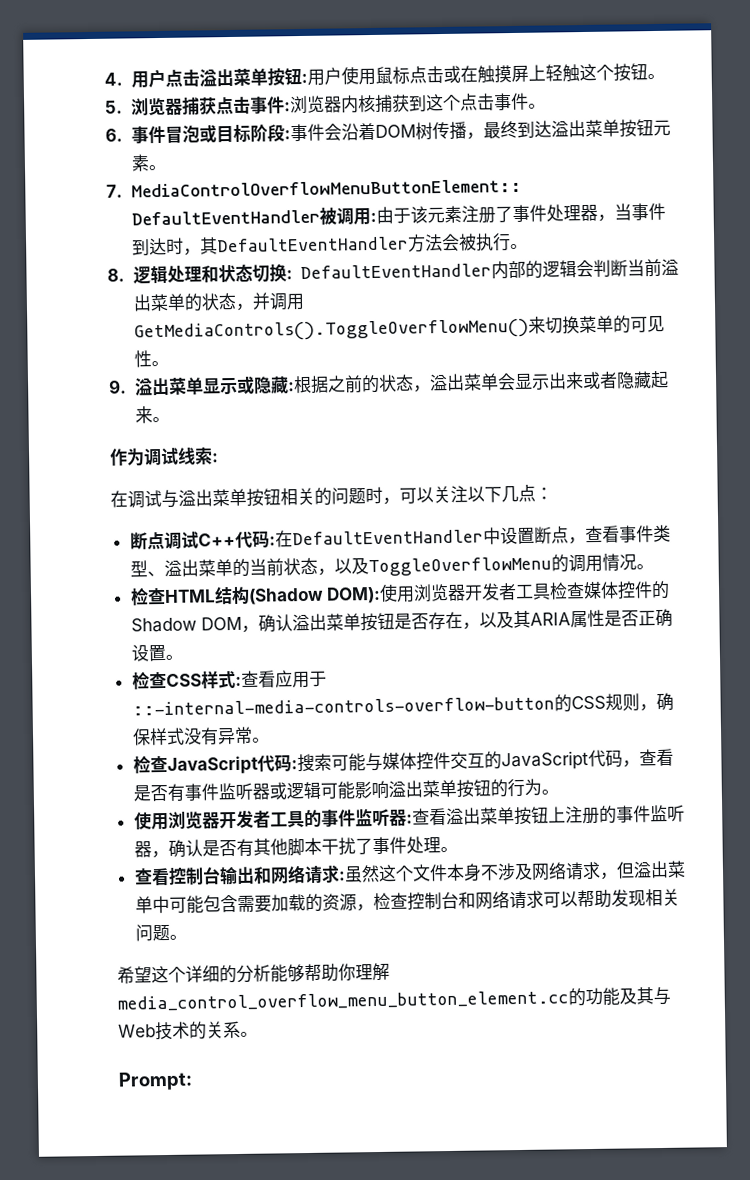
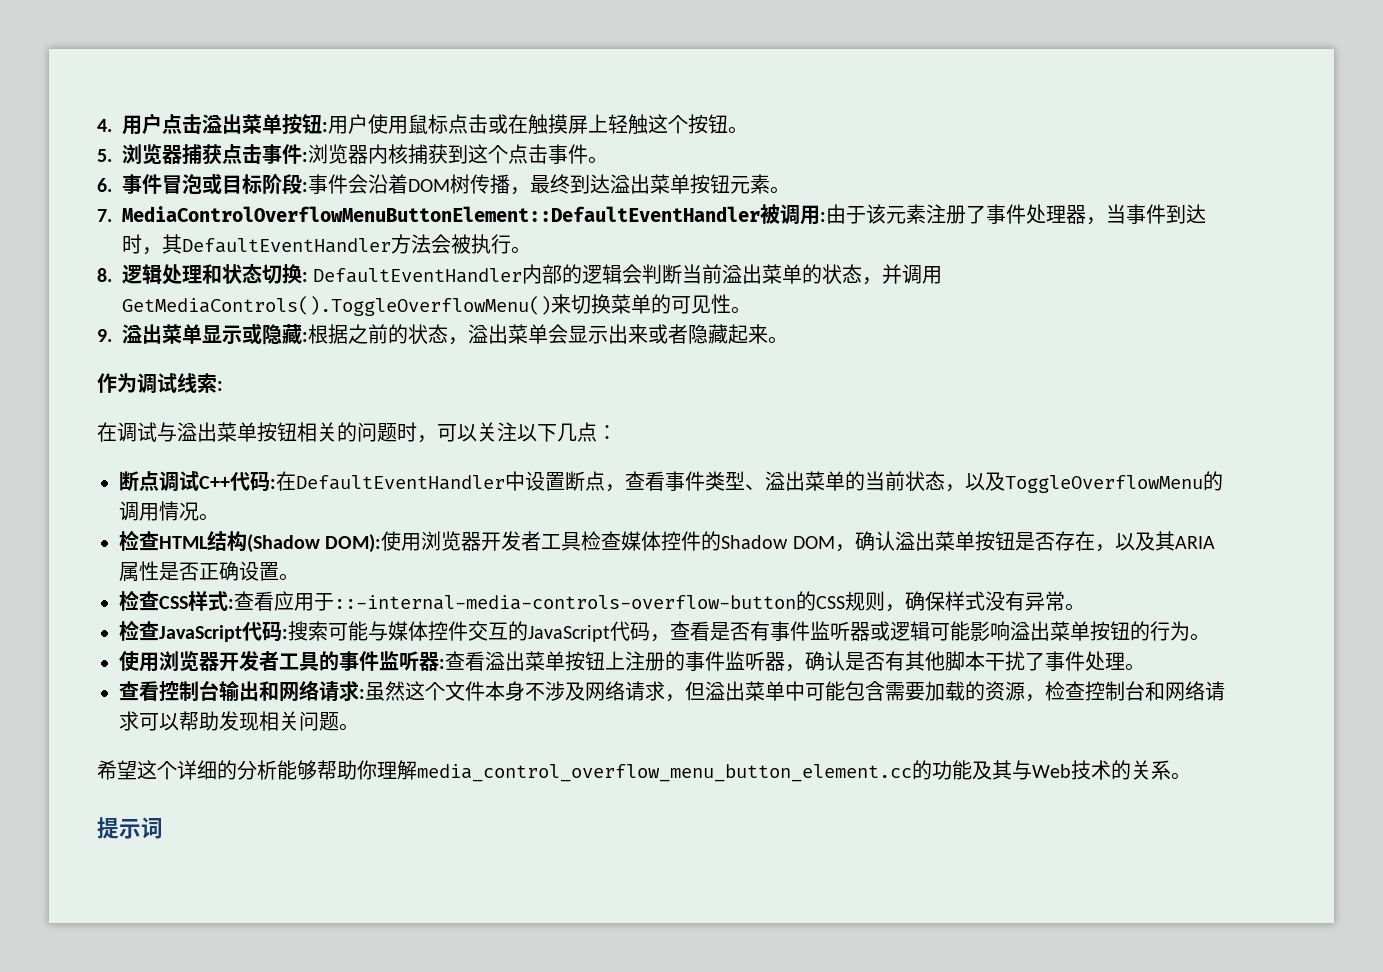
- Prompt:
+ 提示词

